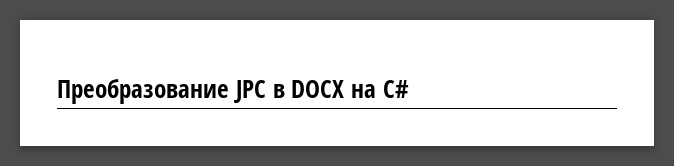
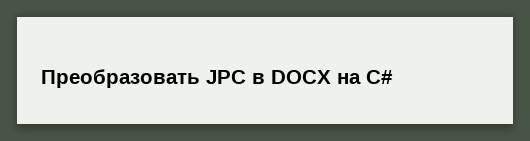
- Преобразование JPC в DOCX на C#
+ Преобразовать JPC в DOCX на C#

